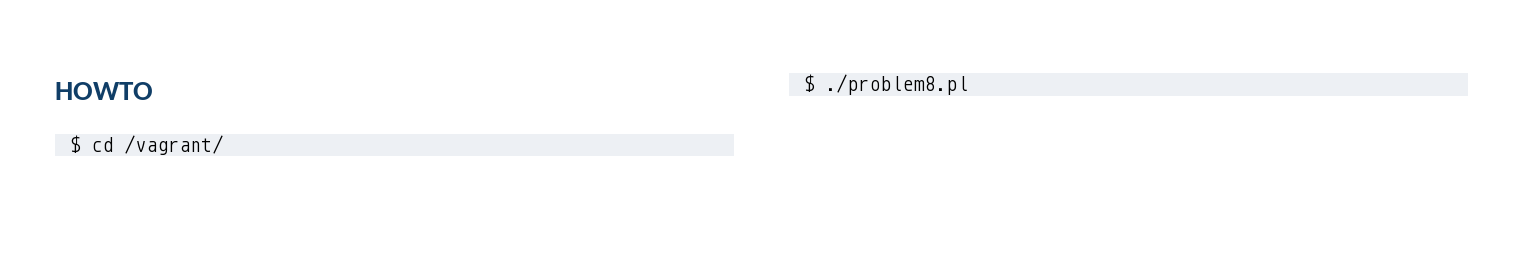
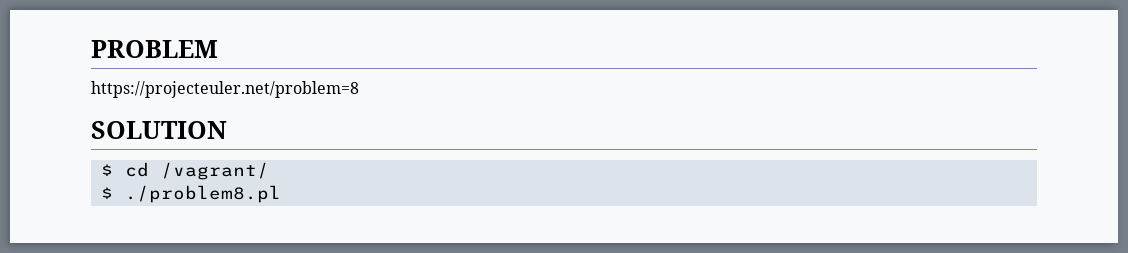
- HOWTO
+ PROBLEM
+ https://projecteuler.net/problem=8
+ SOLUTION

